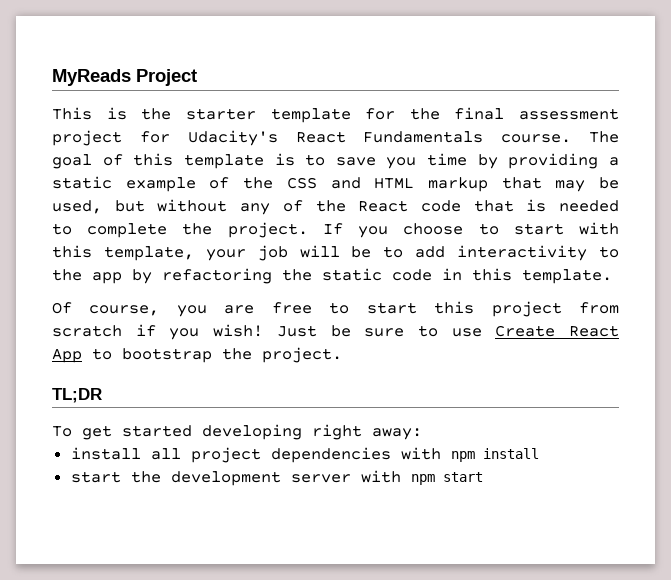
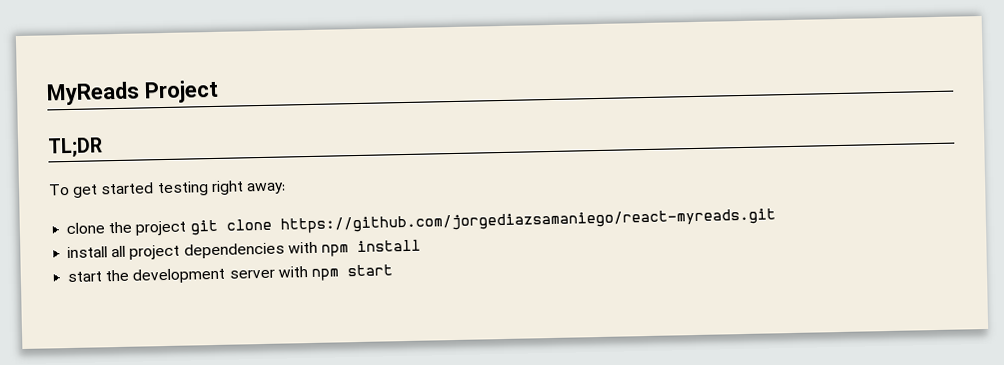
- This is the starter template for the final assessment project for Udacity's React Fundamentals course. The goal of this template is to save you time by providing a static example of the CSS and HTML markup that may be used, but without any of the React code that is needed to complete the project. If you choose to start with this template, your job will be to add interactivity to the app by refactoring the static code in this template.
- Of course, you are free to start this project from scratch if you wish! Just be sure to use Create React App to bootstrap the project.
- To get started developing right away:
+ To get started testing right away:
+ clone the project git clone https://github.com/jorgediazsamaniego/react-myreads.git

